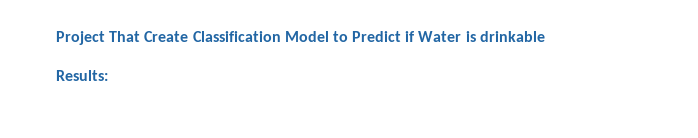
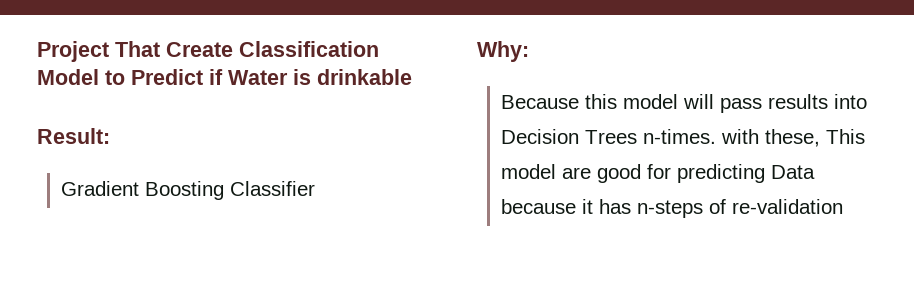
- Results:
+ Result:
+ Gradient Boosting Classifier
+ Why:
+ Because this model will pass results into Decision Trees n-times. with these, This model are good for predicting Data because it has n-steps of re-validation

